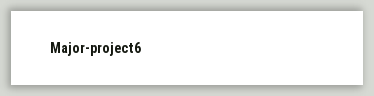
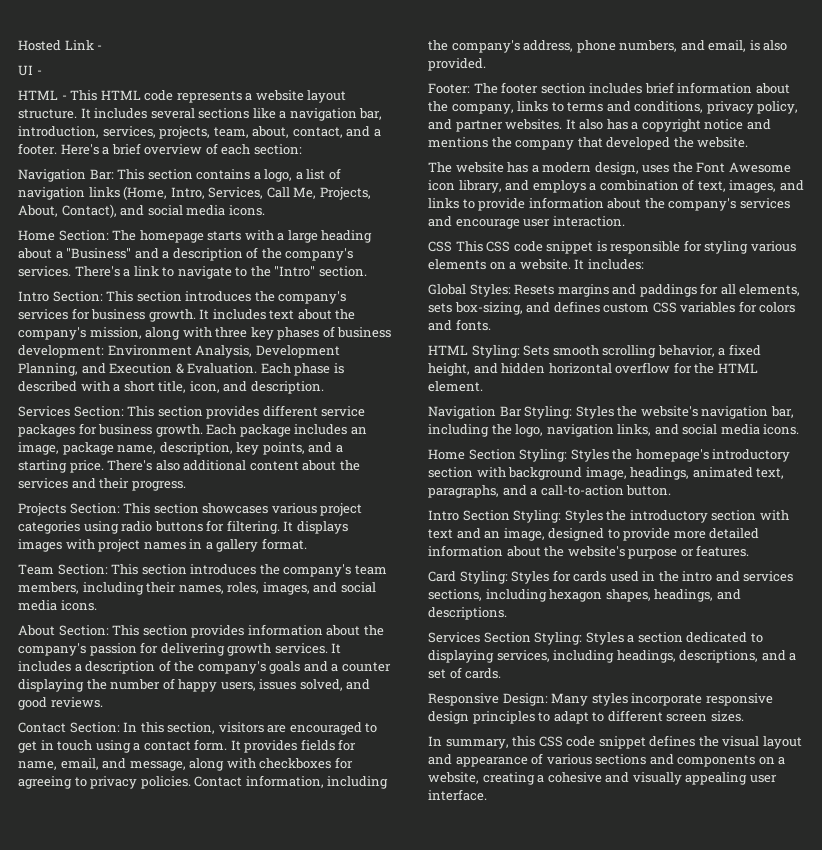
- Major-project6
+ Hosted Link -
+ UI -
+ HTML - This HTML code represents a website layout structure. It includes several sections like a navigation bar, introduction, services, projects, team, about, contact, and a footer. Here's a brief overview of each section:
+ Navigation Bar: This section contains a logo, a list of navigation links (Home, Intro, Services, Call Me, Projects, About, Contact), and social media icons.
+ Home Section: The homepage starts with a large heading about a "Business" and a description of the company's services. There's a link to navigate to the "Intro" section.
+ Intro Section: This section introduces the company's services for business growth. It includes text about the company's mission, along with three key phases of business development: Environment Analysis, Development Planning, and Execution & Evaluation. Each phase is described with a short title, icon, and description.
+ Services Section: This section provides different service packages for business growth. Each package includes an image, package name, description, key points, and a starting price. There's also additional content about the services and their progress.
+ Projects Section: This section showcases various project categories using radio buttons for filtering. It displays images with project names in a gallery format.
+ Team Section: This section introduces the company's team members, including their names, roles, images, and social media icons.
+ About Section: This section provides information about the company's passion for delivering growth services. It includes a description of the company's goals and a counter displaying the number of happy users, issues solved, and good reviews.
+ Contact Section: In this section, visitors are encouraged to get in touch using a contact form. It provides fields for name, email, and message, along with checkboxes for agreeing to privacy policies. Contact information, including the company's address, phone numbers, and email, is also provided.
+ Footer: The footer section includes brief information about the company, links to terms and conditions, privacy policy, and partner websites. It also has a copyright notice and mentions the company that developed the website.
+ The website has a modern design, uses the Font Awesome icon library, and employs a combination of text, images, and links to provide information about the company's services and encourage user interaction.
+ CSS This CSS code snippet is responsible for styling various elements on a website. It includes:
+ Global Styles: Resets margins and paddings for all elements, sets box-sizing, and defines custom CSS variables for colors and fonts.
+ HTML Styling: Sets smooth scrolling behavior, a fixed height, and hidden horizontal overflow for the HTML element.
+ Navigation Bar Styling: Styles the website's navigation bar, including the logo, navigation links, and social media icons.
+ Home Section Styling: Styles the homepage's introductory section with background image, headings, animated text, paragraphs, and a call-to-action button.
+ Intro Section Styling: Styles the introductory section with text and an image, designed to provide more detailed information about the website's purpose or features.
+ Card Styling: Styles for cards used in the intro and services sections, including hexagon shapes, headings, and descriptions.
+ Services Section Styling: Styles a section dedicated to displaying services, including headings, descriptions, and a set of cards.
+ Responsive Design: Many styles incorporate responsive design principles to adapt to different screen sizes.
+ In summary, this CSS code snippet defines the visual layout and appearance of various sections and components on a website, creating a cohesive and visually appealing user interface.

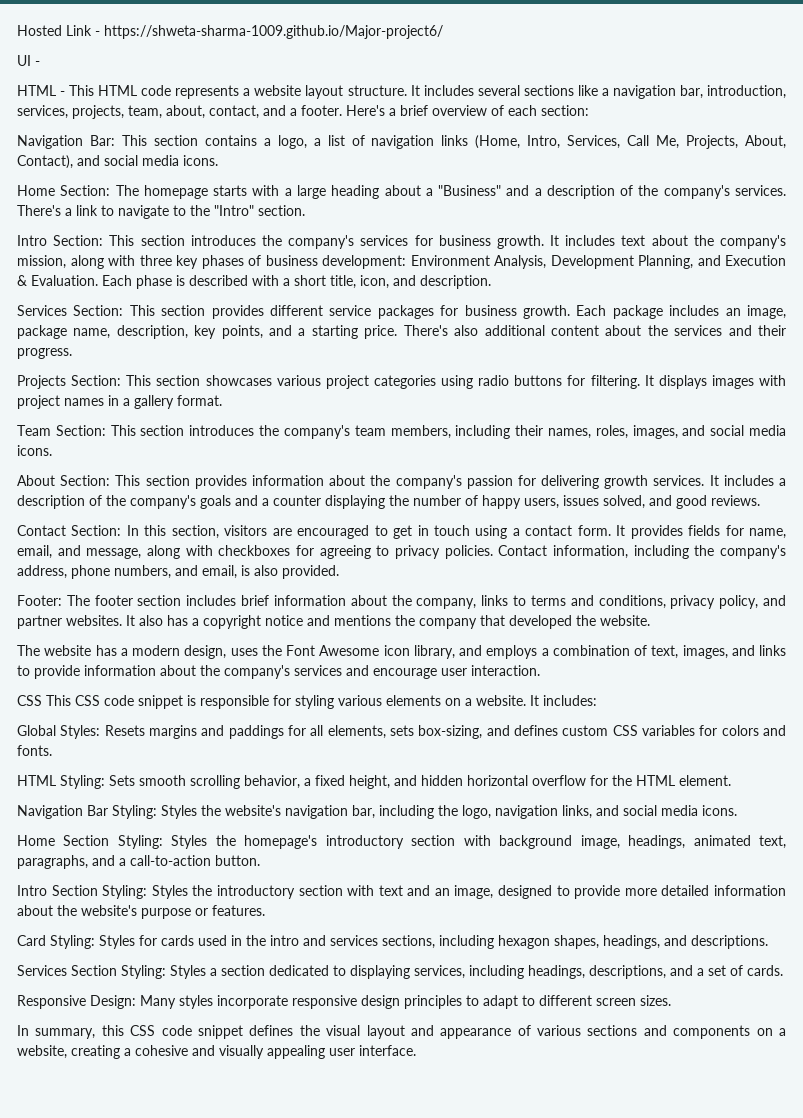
- Hosted Link -
+ Hosted Link - https://shweta-sharma-1009.github.io/Major-project6/

